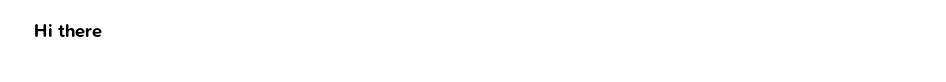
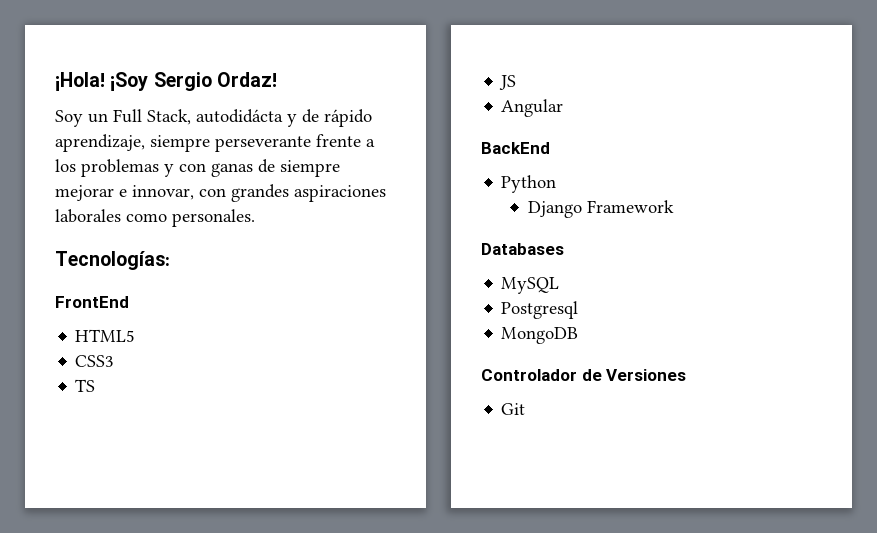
- Hi there
+ ¡Hola! ¡Soy Sergio Ordaz!
+ Soy un Full Stack, autodidácta y de rápido aprendizaje, siempre perseverante frente a los problemas y con ganas de siempre mejorar e innovar, con grandes aspiraciones laborales como personales.
+ Tecnologías:
+ FrontEnd
+ HTML5
+ CSS3
+ TS
+ JS
+ Angular
+ BackEnd
+ Python
+ Django Framework
+ Databases
+ MySQL
+ Postgresql
+ MongoDB
+ Controlador de Versiones
+ Git

